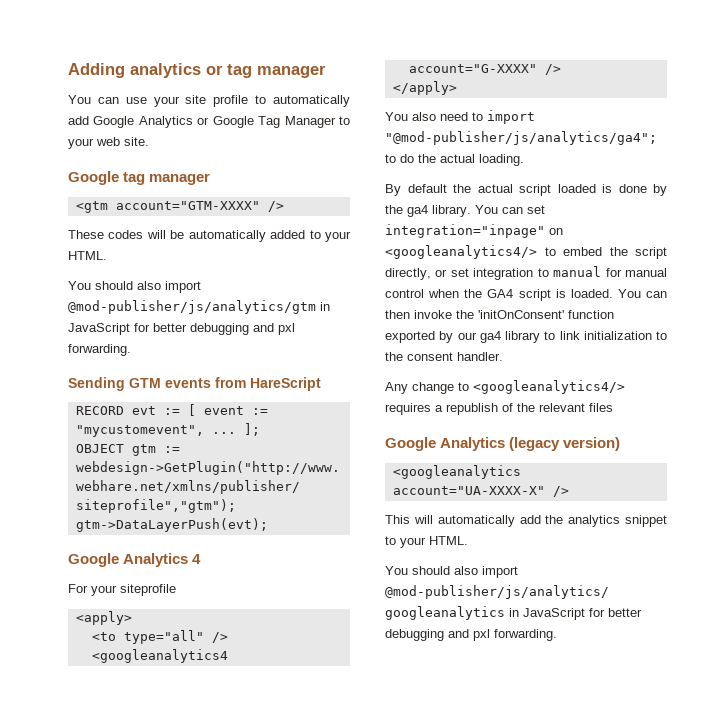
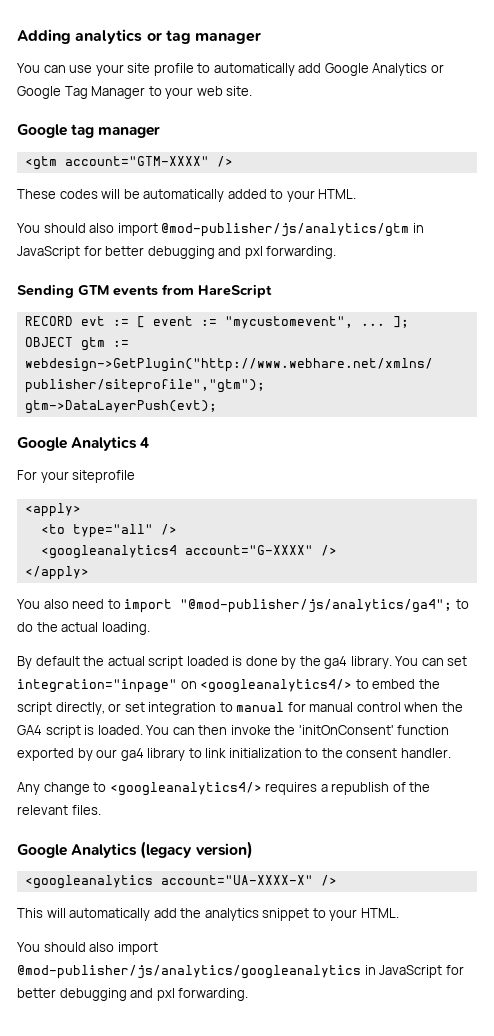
- Any change to <googleanalytics4/> requires a republish of the relevant files
+ Any change to <googleanalytics4/> requires a republish of the relevant files.

